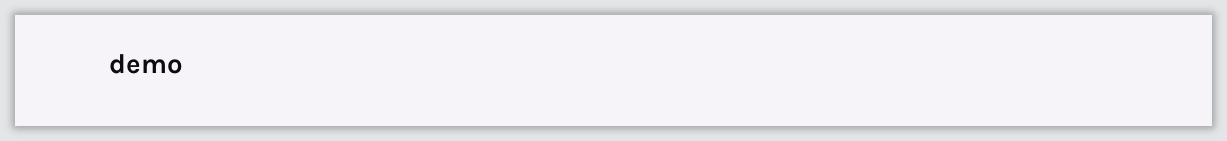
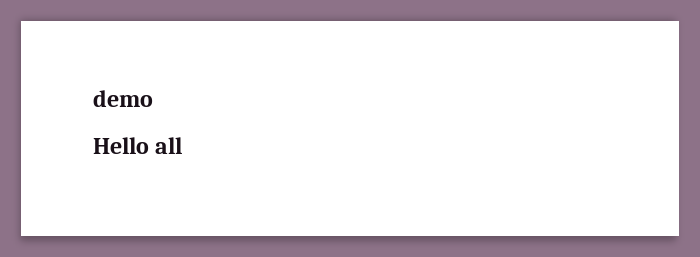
+ Hello all

